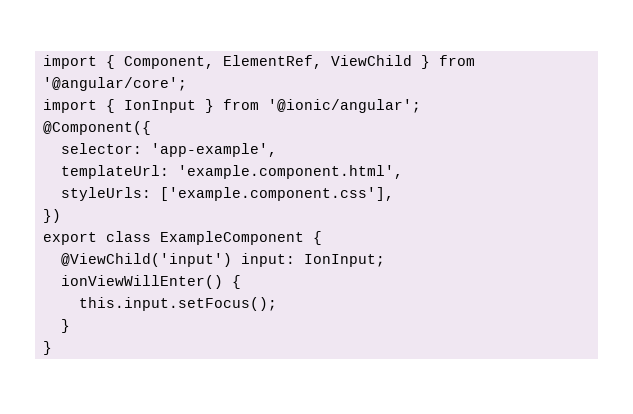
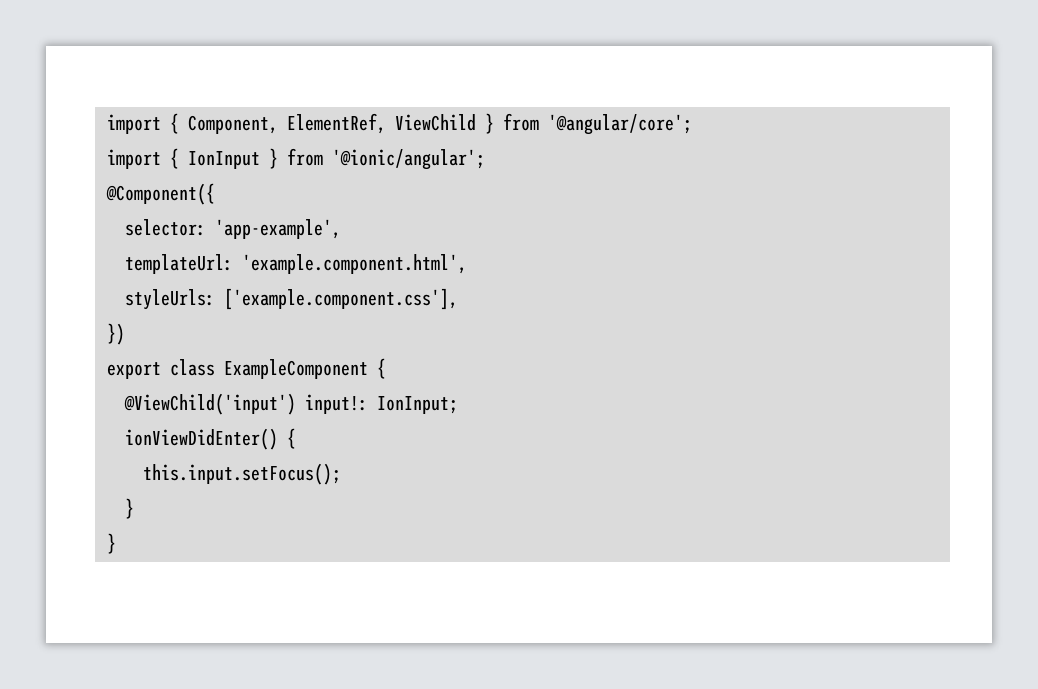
- @ViewChild('input') input: IonInput;
+ @ViewChild('input') input!: IonInput;
- ionViewWillEnter() {
+ ionViewDidEnter() {

